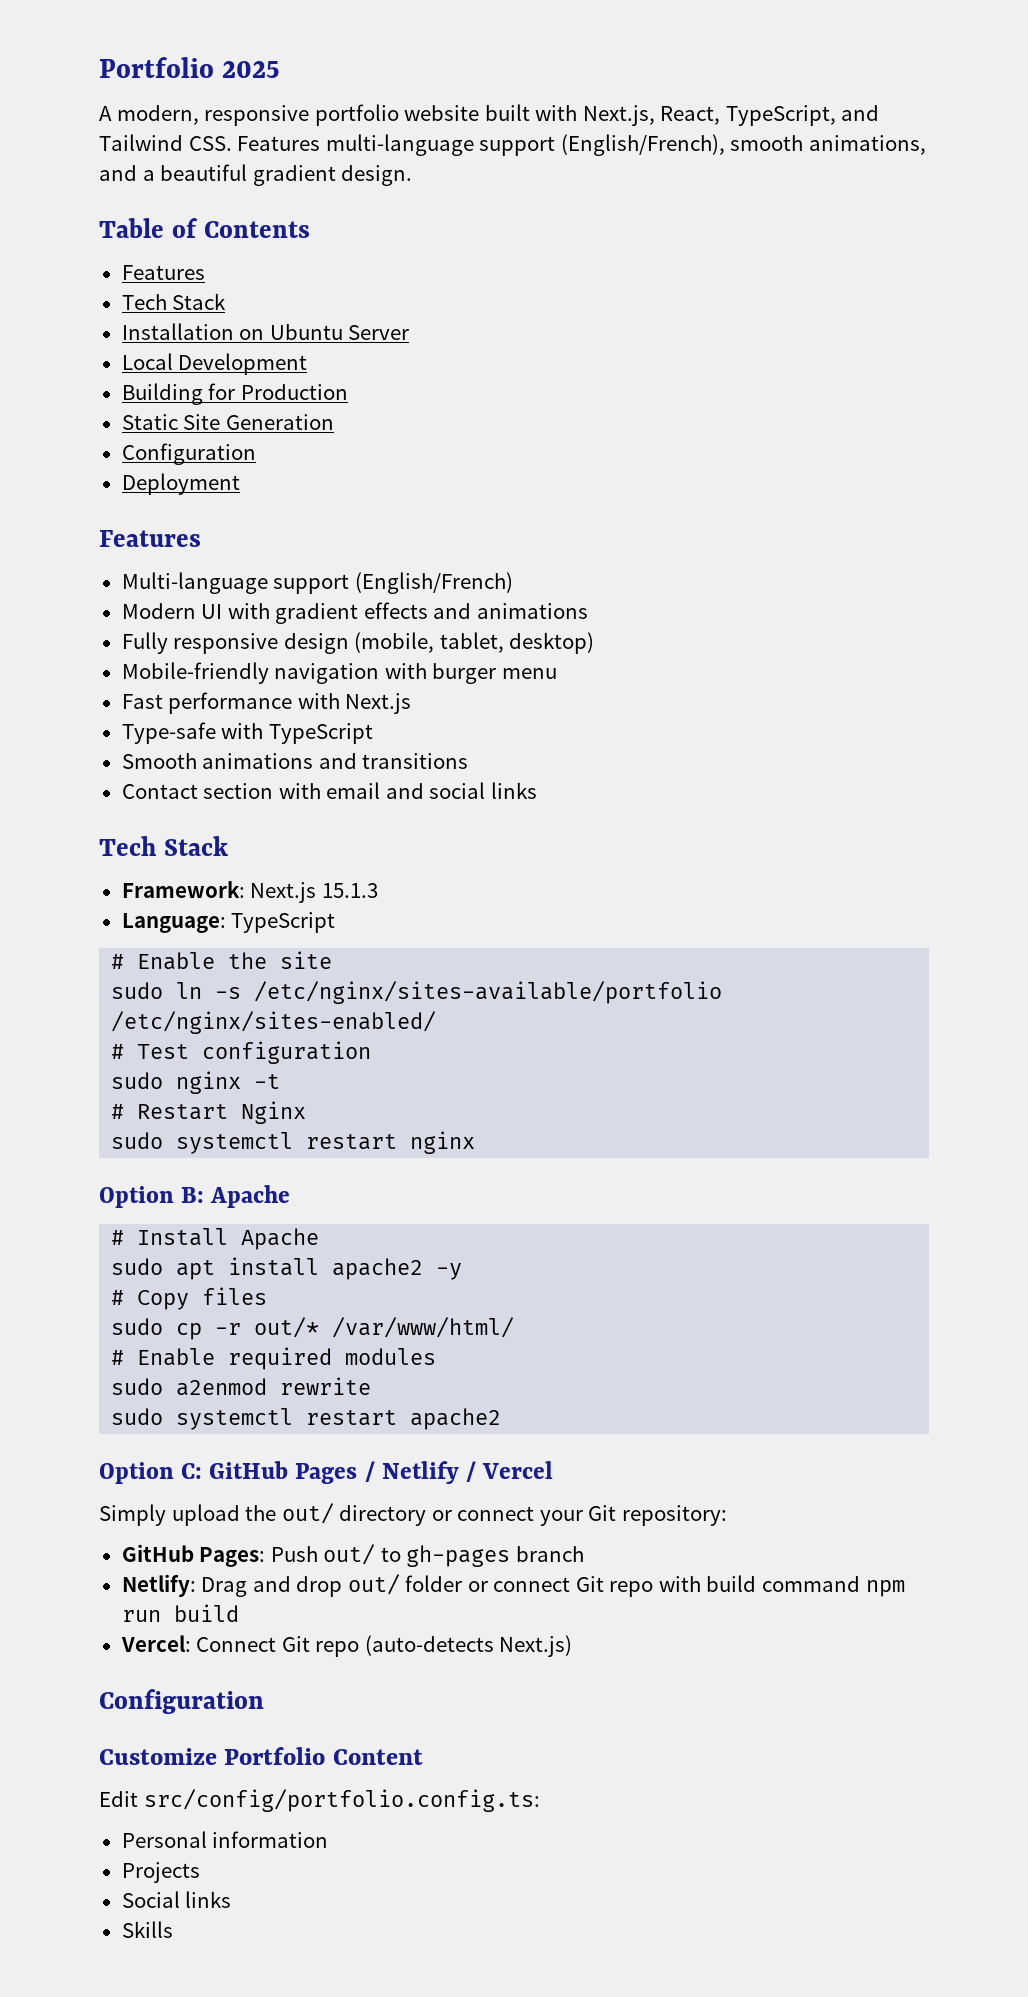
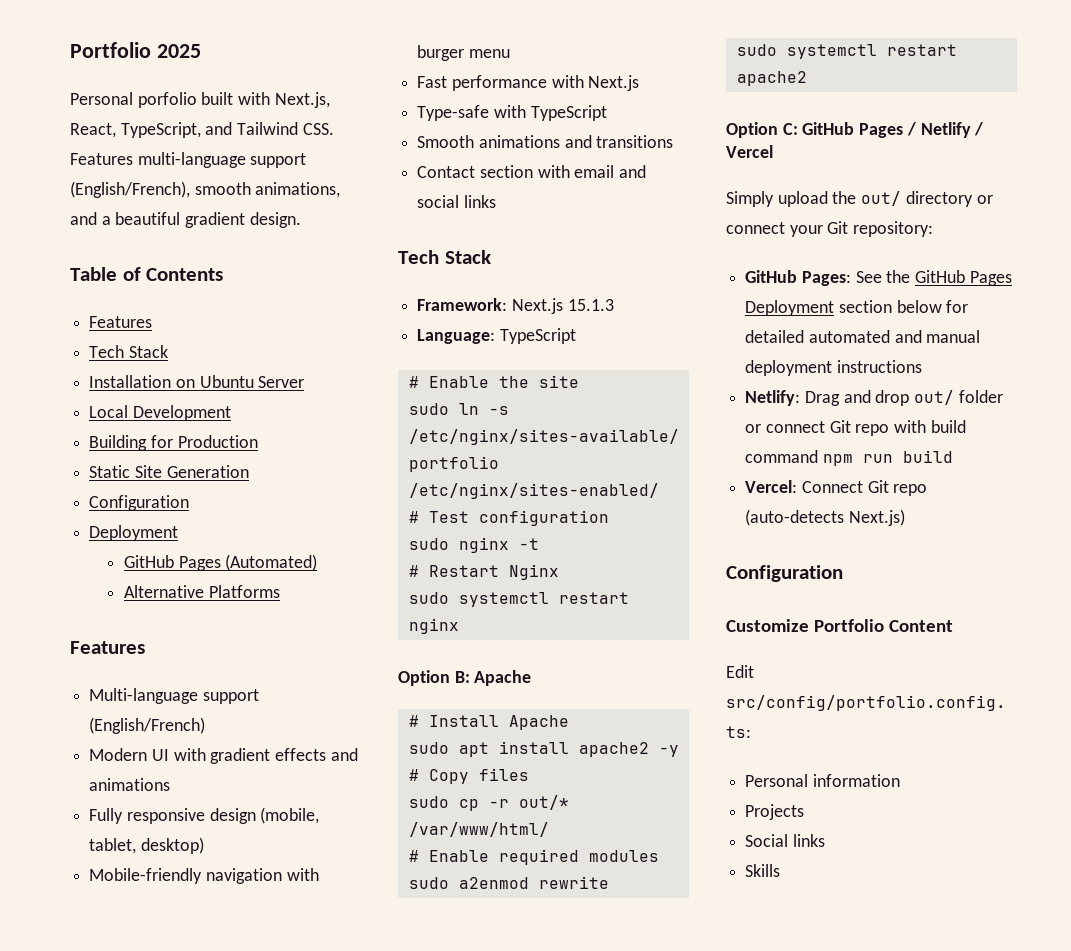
- A modern, responsive portfolio website built with Next.js, React, TypeScript, and Tailwind CSS. Features multi-language support (English/French), smooth animations, and a beautiful gradient design.
+ Personal porfolio built with Next.js, React, TypeScript, and Tailwind CSS. Features multi-language support (English/French), smooth animations, and a beautiful gradient design.
+ GitHub Pages (Automated)
+ Alternative Platforms
- GitHub Pages: Push out/ to gh-pages branch
+ GitHub Pages: See the GitHub Pages Deployment section below for detailed automated and manual deployment instructions

